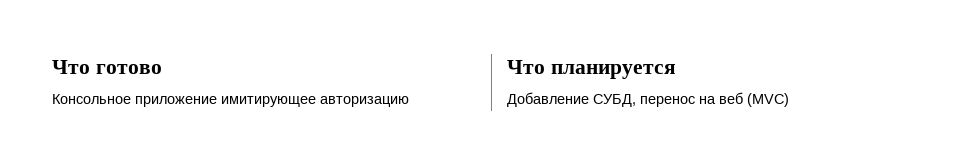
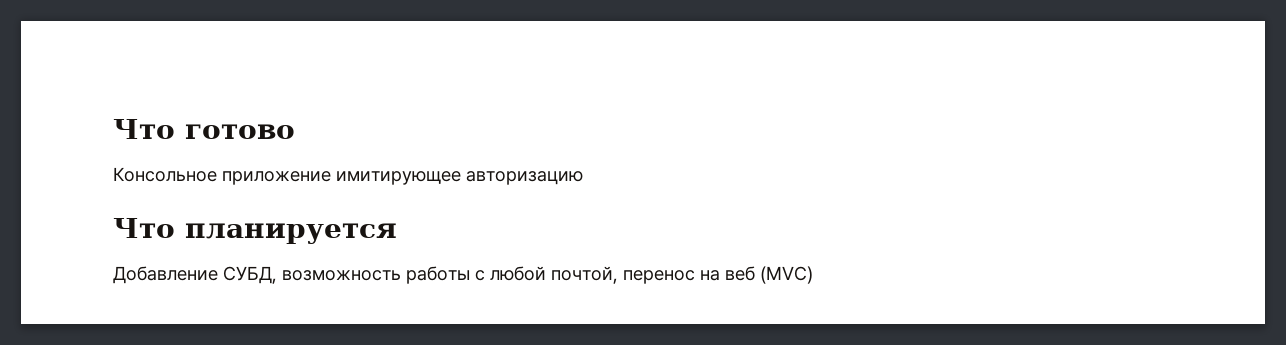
- Добавление СУБД, перенос на веб (MVC)
+ Добавление СУБД, возможность работы с любой почтой, перенос на веб (MVC)

